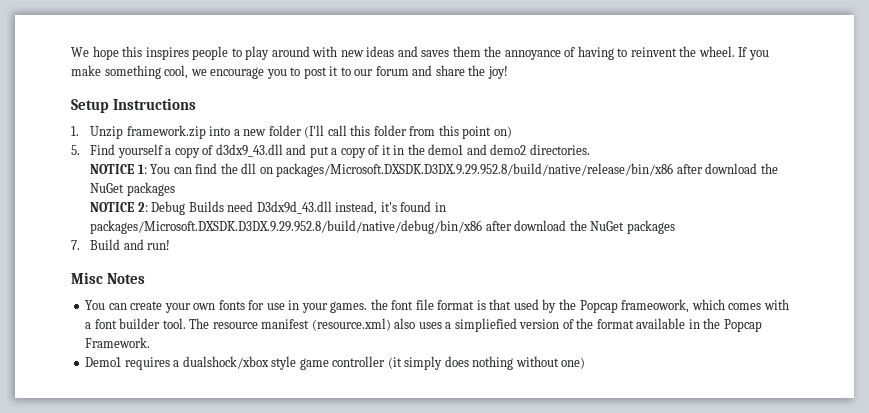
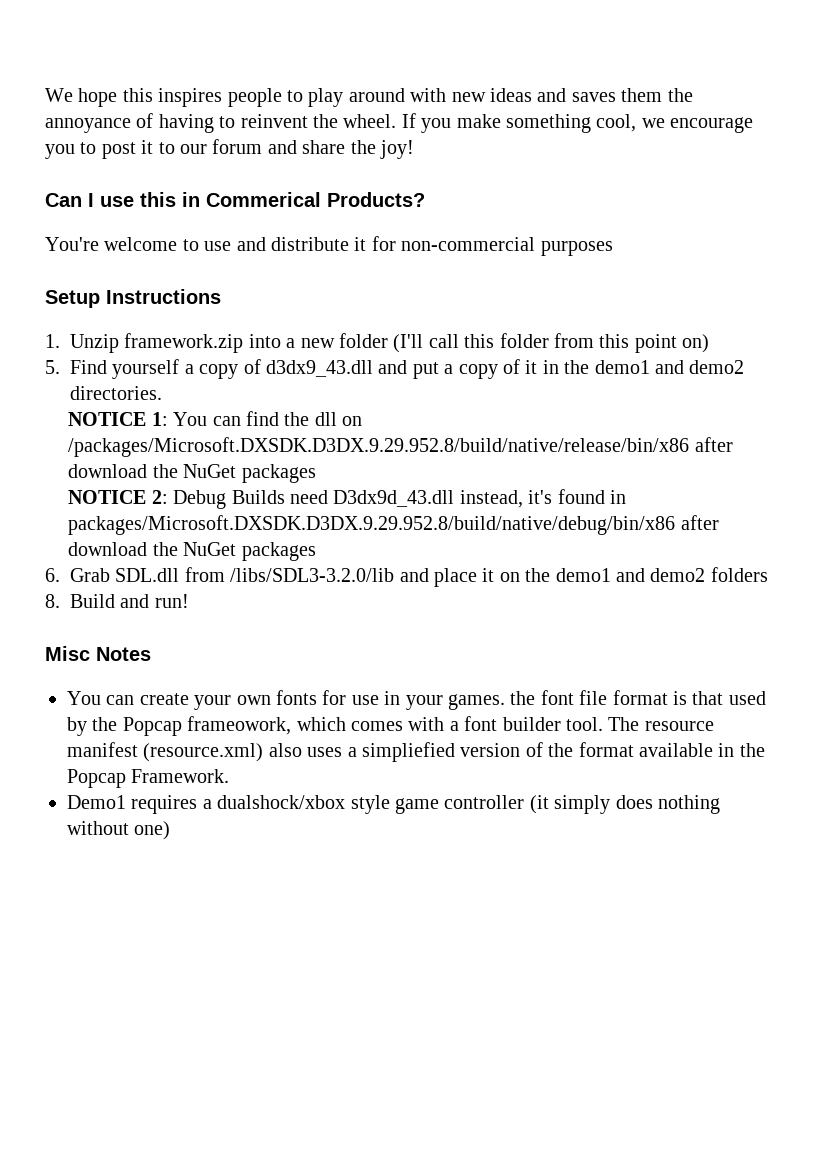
+ Can I use this in Commerical Products?
+ You're welcome to use and distribute it for non-commercial purposes
- NOTICE 1: You can find the dll on packages/Microsoft.DXSDK.D3DX.9.29.952.8/build/native/release/bin/x86 after download the NuGet packages
+ NOTICE 1: You can find the dll on /packages/Microsoft.DXSDK.D3DX.9.29.952.8/build/native/release/bin/x86 after download the NuGet packages
- 7. Build and run!
+ 6. Grab SDL.dll from /libs/SDL3-3.2.0/lib and place it on the demo1 and demo2 folders
+ 8. Build and run!

